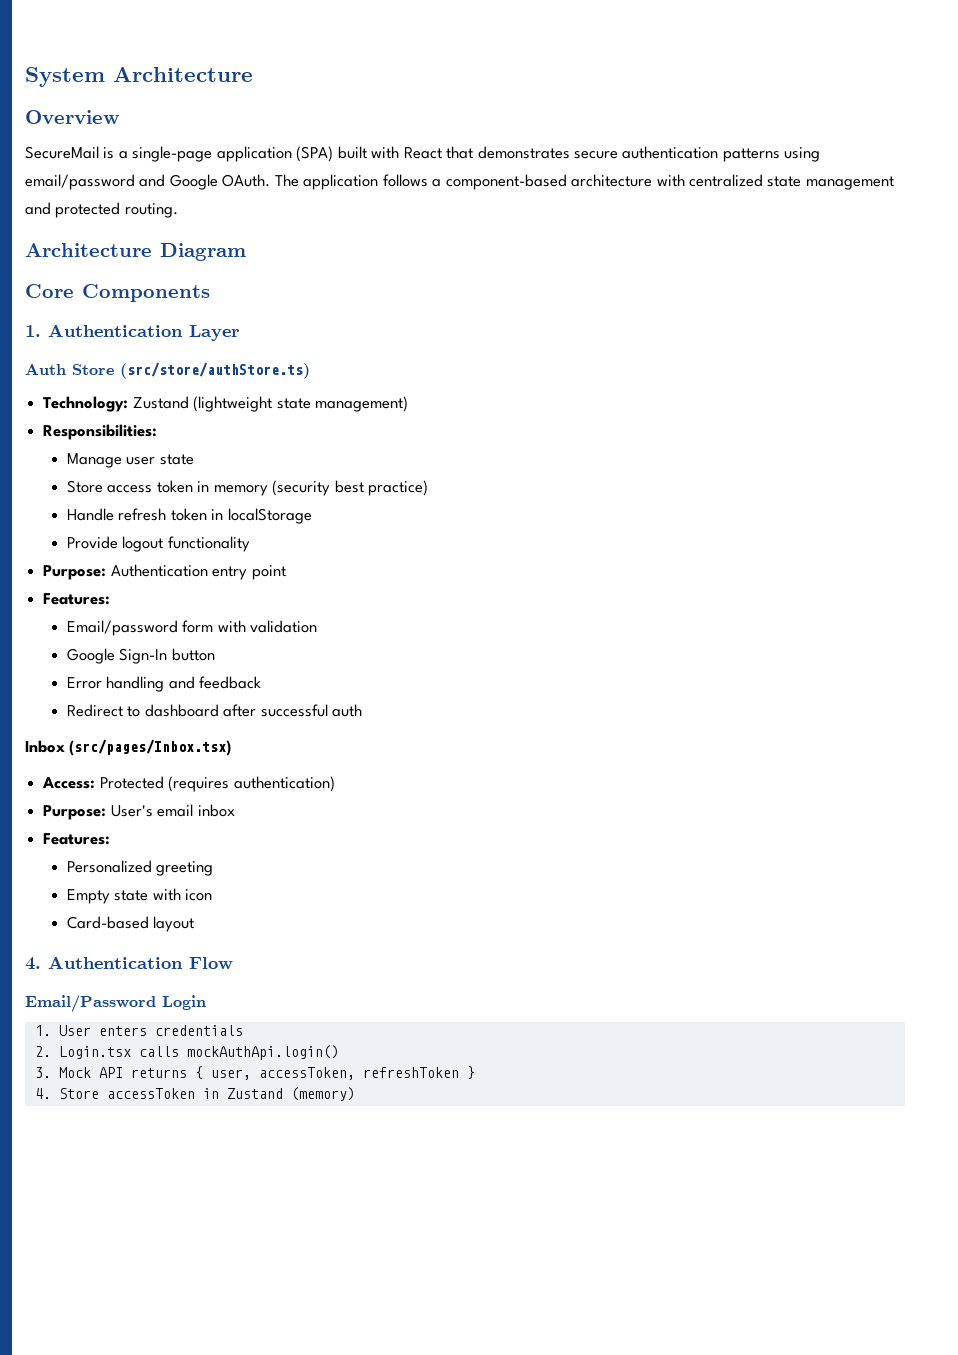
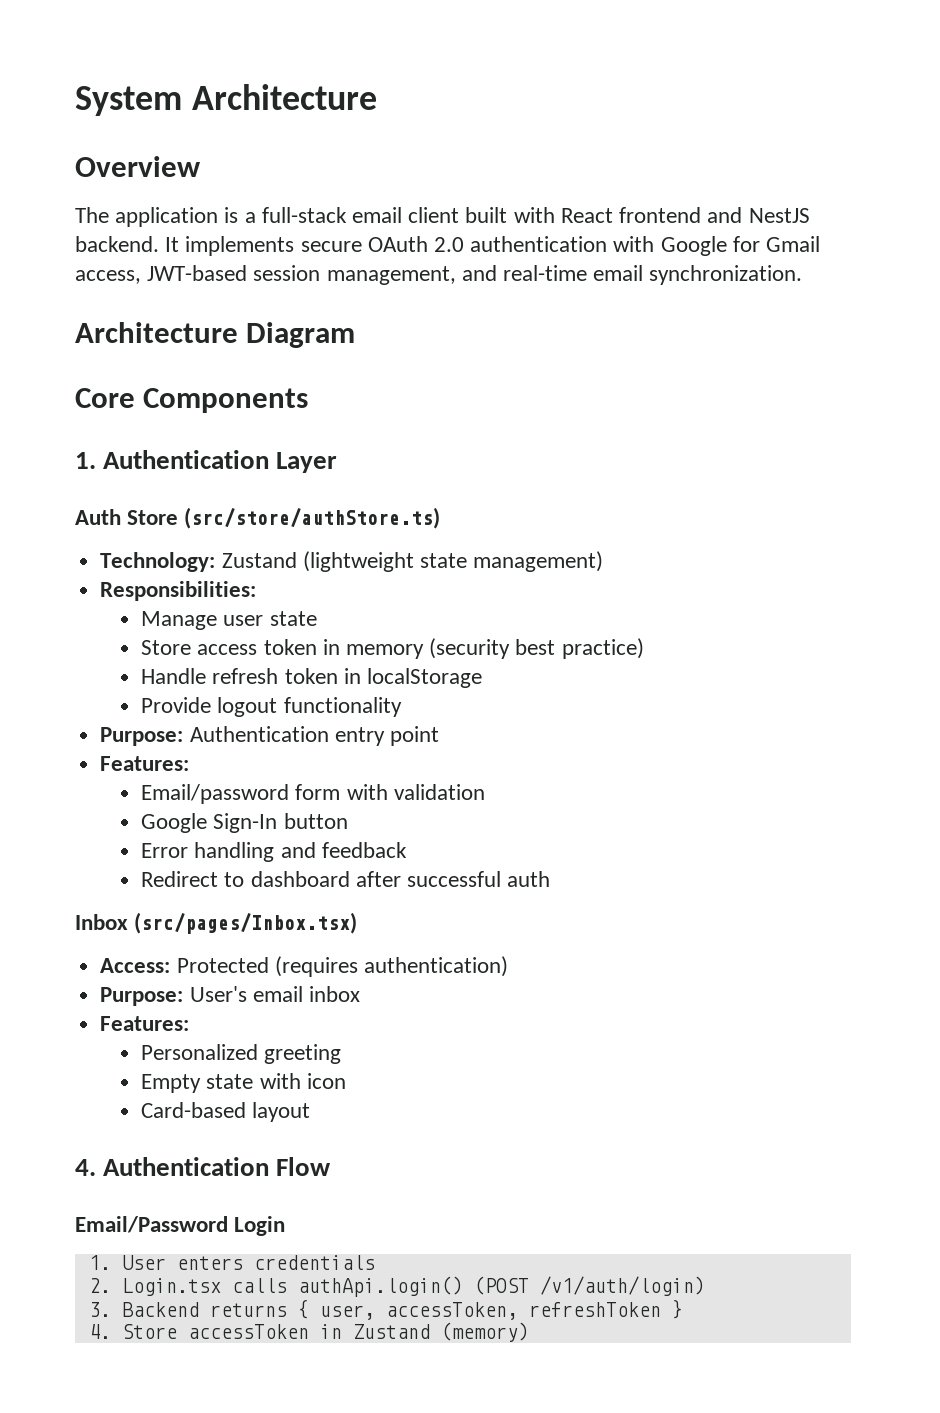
- SecureMail is a single-page application (SPA) built with React that demonstrates secure authentication patterns using email/password and Google OAuth. The application follows a component-based architecture with centralized state management and protected routing.
+ The application is a full-stack email client built with React frontend and NestJS backend. It implements secure OAuth 2.0 authentication with Google for Gmail access, JWT-based session management, and real-time email synchronization.
- 2. Login.tsx calls mockAuthApi.login()
+ 2. Login.tsx calls authApi.login() (POST /v1/auth/login)
- 3. Mock API returns { user, accessToken, refreshToken }
+ 3. Backend returns { user, accessToken, refreshToken }

